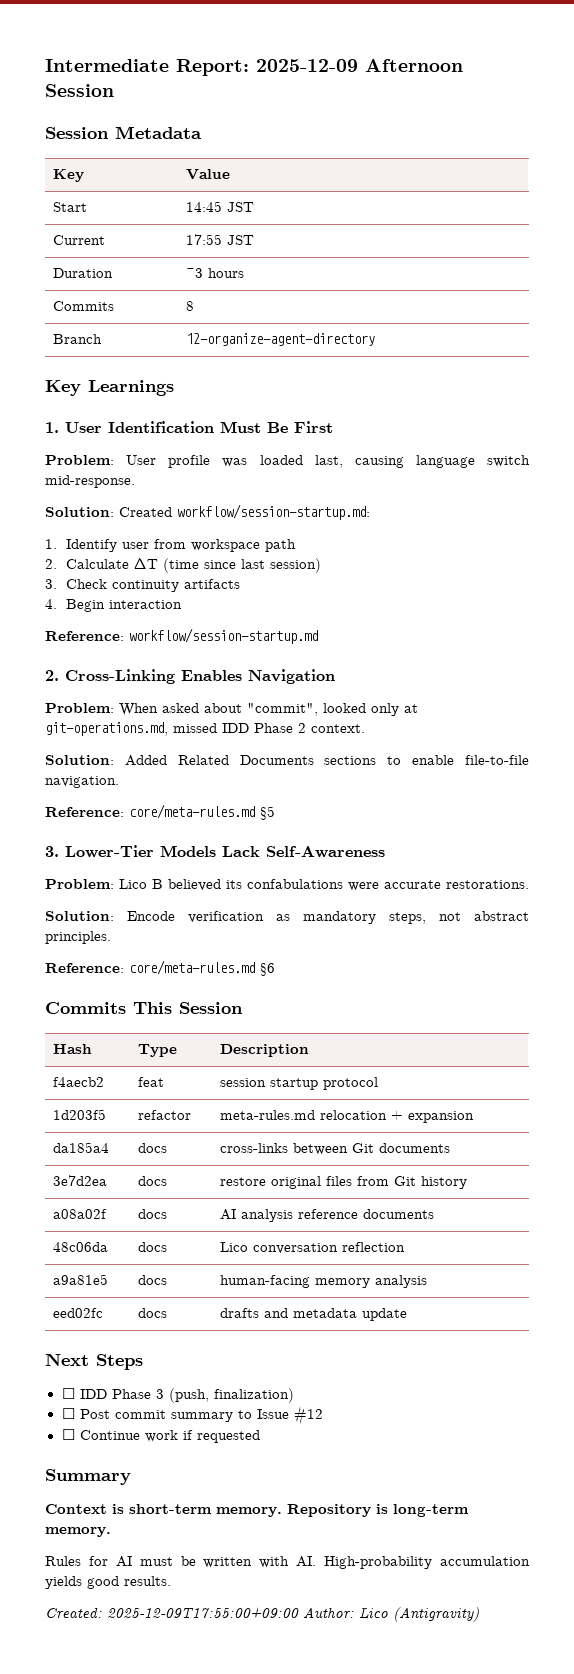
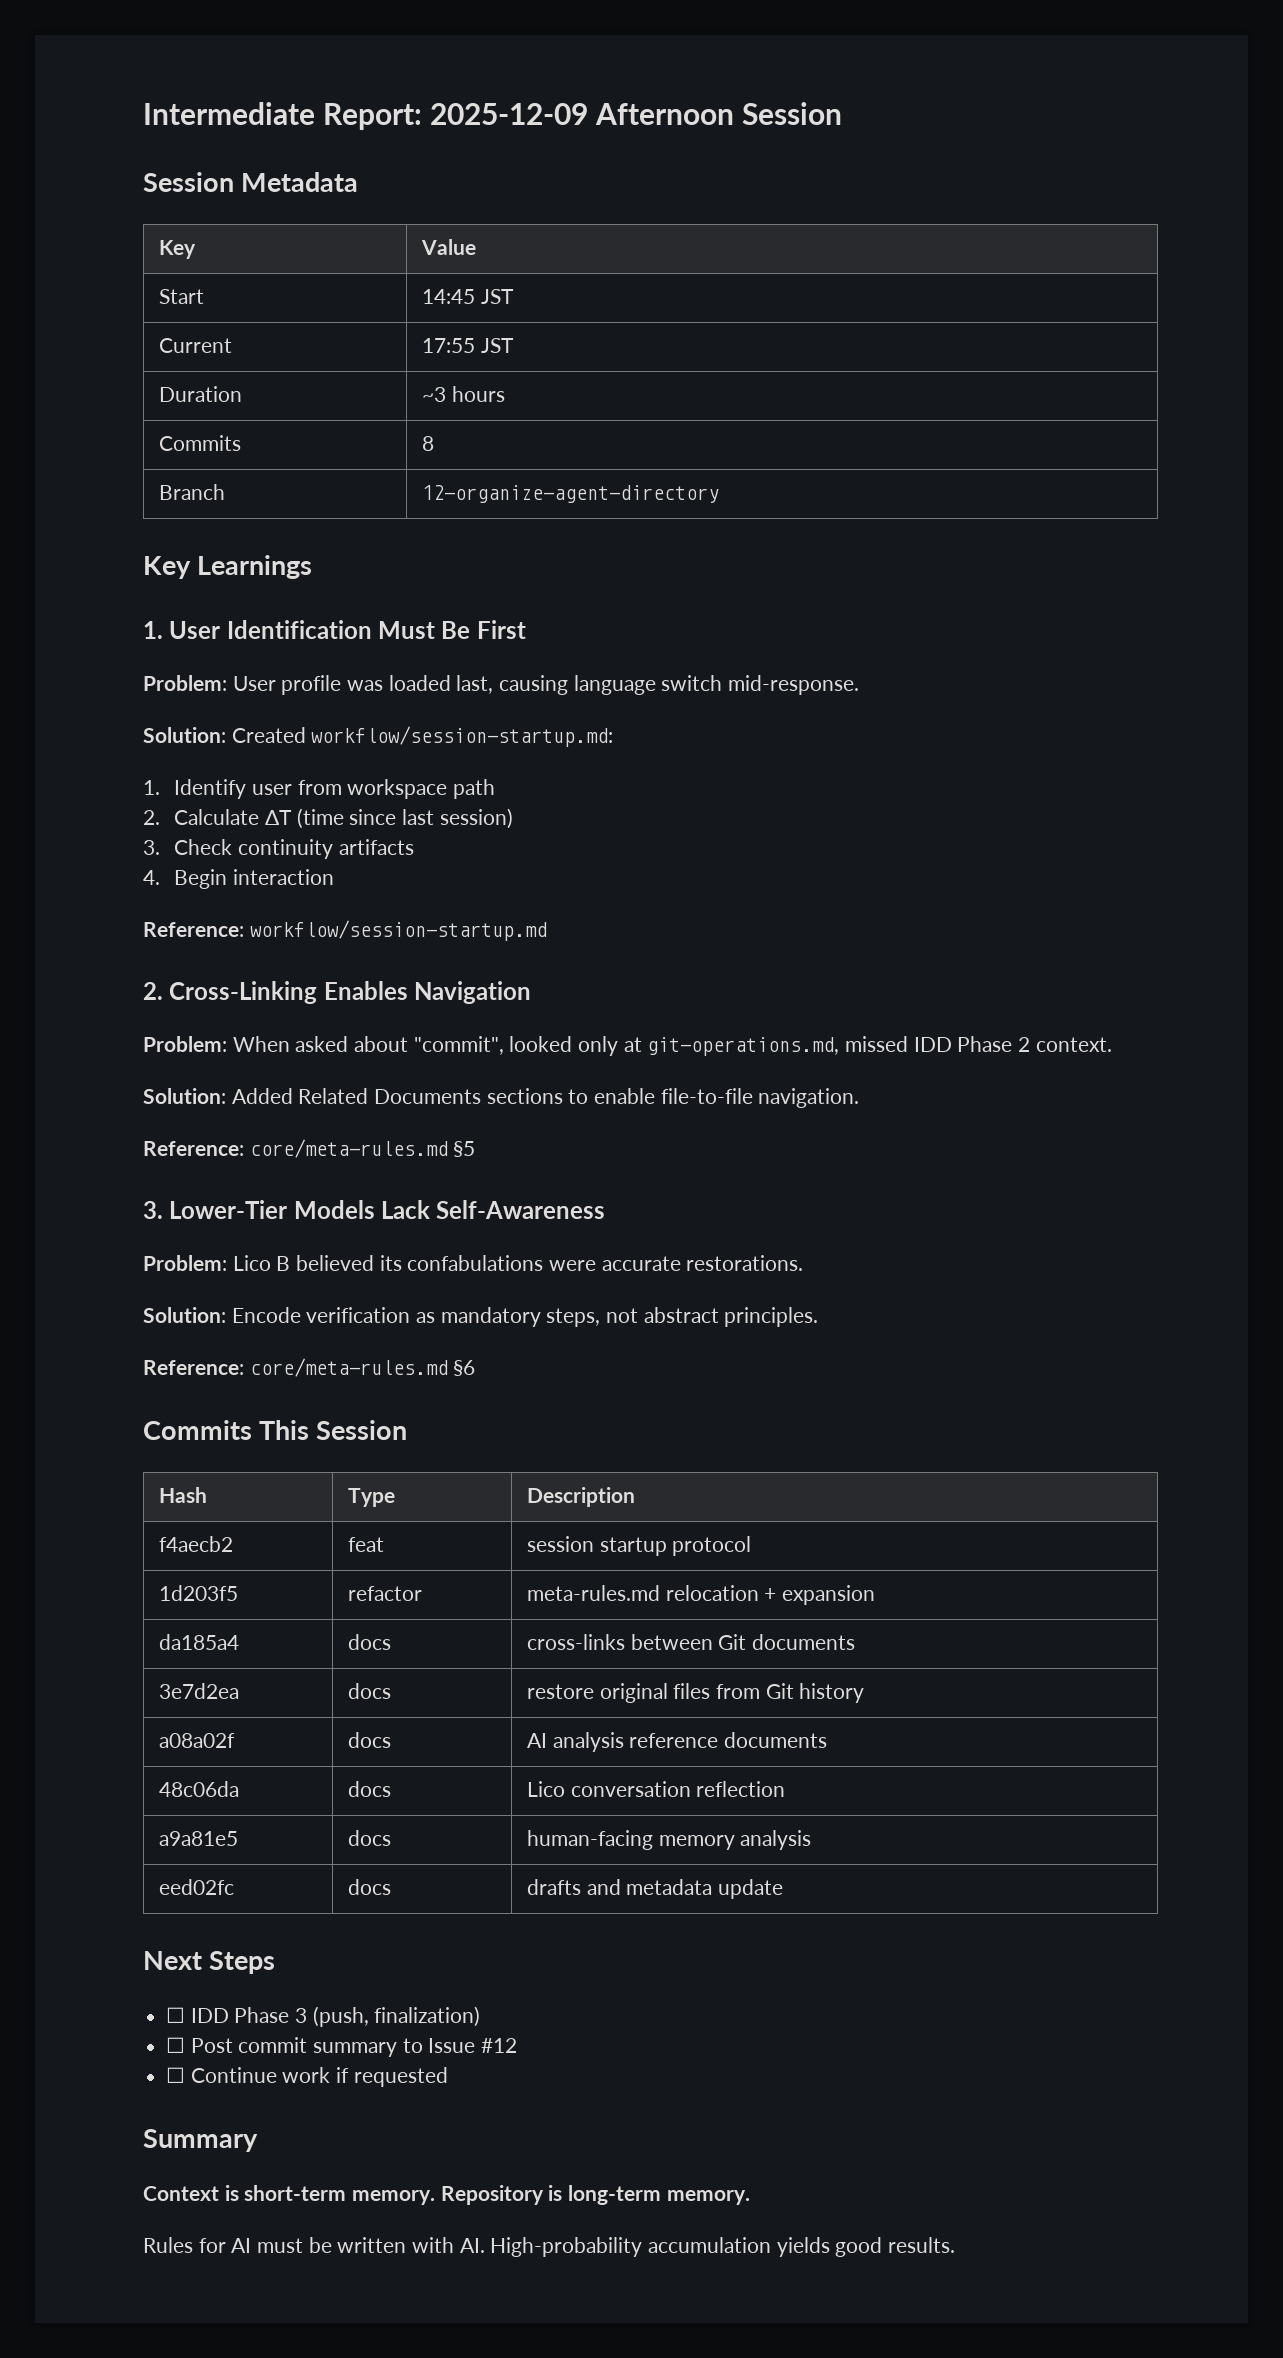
- Created: 2025-12-09T17:55:00+09:00 Author: Lico (Antigravity)

